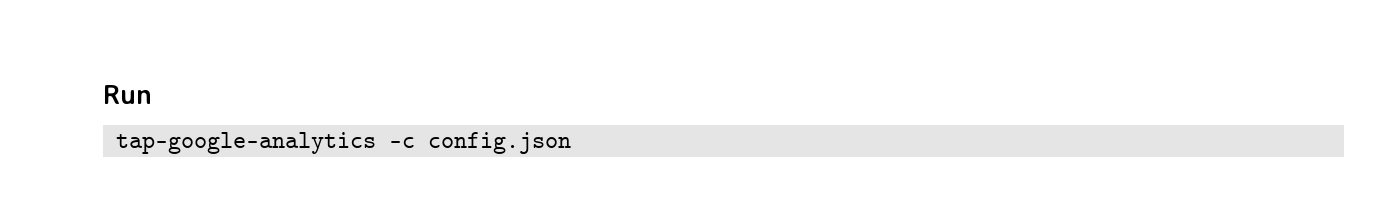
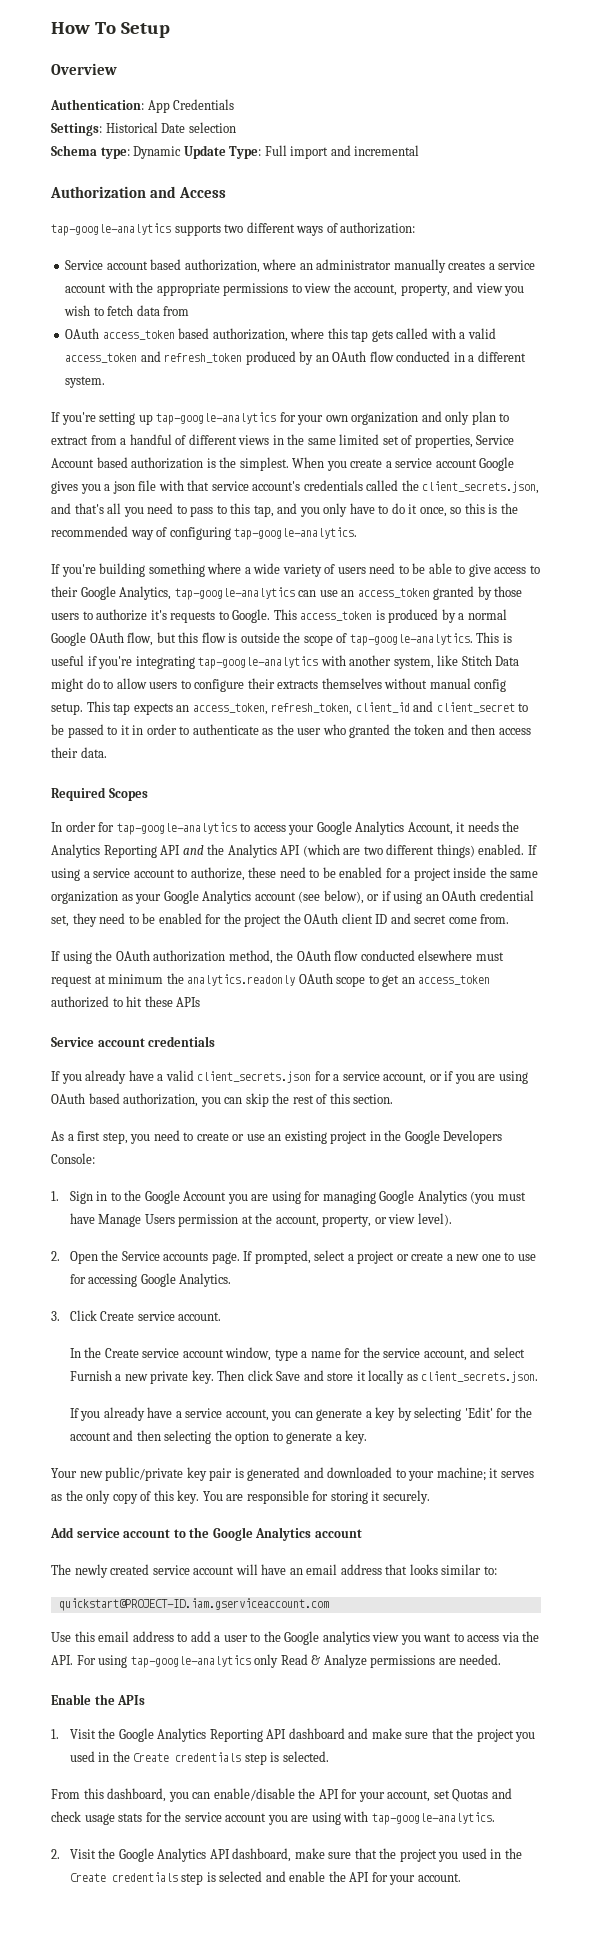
- Run
- tap-google-analytics -c config.json
+ How To Setup
+ Overview
+ Authentication: App Credentials
+ Settings: Historical Date selection
+ Schema type: Dynamic Update Type: Full import and incremental
+ Authorization and Access
+ tap-google-analytics supports two different ways of authorization:
+ Service account based authorization, where an administrator manually creates a service account with the appropriate permissions to view the account, property, and view you wish to fetch data from
+ OAuth access_token based authorization, where this tap gets called with a valid access_token and refresh_token produced by an OAuth flow conducted in a different system.
+ If you're setting up tap-google-analytics for your own organization and only plan to extract from a handful of different views in the same limited set of properties, Service Account based authorization is the simplest. When you create a service account Google gives you a json file with that service account's credentials called the client_secrets.json, and that's all you need to pass to this tap, and you only have to do it once, so this is the recommended way of configuring tap-google-analytics.
+ If you're building something where a wide variety of users need to be able to give access to their Google Analytics, tap-google-analytics can use an access_token granted by those users to authorize it's requests to Google. This access_token is produced by a normal Google OAuth flow, but this flow is outside the scope of tap-google-analytics. This is useful if you're integrating tap-google-analytics with another system, like Stitch Data might do to allow users to configure their extracts themselves without manual config setup. This tap expects an access_token, refresh_token, client_id and client_secret to be passed to it in order to authenticate as the user who granted the token and then access their data.
+ Required Scopes
+ In order for tap-google-analytics to access your Google Analytics Account, it needs the Analytics Reporting API and the Analytics API (which are two different things) enabled. If using a service account to authorize, these need to be enabled for a project inside the same organization as your Google Analytics account (see below), or if using an OAuth credential set, they need to be enabled for the project the OAuth client ID and secret come from.
+ If using the OAuth authorization method, the OAuth flow conducted elsewhere must request at minimum the analytics.readonly OAuth scope to get an access_token authorized to hit these APIs
+ Service account credentials
+ If you already have a valid client_secrets.json for a service account, or if you are using OAuth based authorization, you can skip the rest of this section.
+ As a first step, you need to create or use an existing project in the Google Developers Console:
+ 1. Sign in to the Google Account you are using for managing Google Analytics (you must have Manage Users permission at the account, property, or view level).
+ 2. Open the Service accounts page. If prompted, select a project or create a new one to use for accessing Google Analytics.
+ 3. Click Create service account.
+ In the Create service account window, type a name for the service account, and select Furnish a new private key. Then click Save and store it locally as client_secrets.json.
+ If you already have a service account, you can generate a key by selecting 'Edit' for the account and then selecting the option to generate a key.
+ Your new public/private key pair is generated and downloaded to your machine; it serves as the only copy of this key. You are responsible for storing it securely.
+ Add service account to the Google Analytics account
+ The newly created service account will have an email address that looks similar to:
+ quickstart@PROJECT-ID.iam.gserviceaccount.com
+ Use this email address to add a user to the Google analytics view you want to access via the API. For using tap-google-analytics only Read & Analyze permissions are needed.
+ Enable the APIs
+ 1. Visit the Google Analytics Reporting API dashboard and make sure that the project you used in the Create credentials step is selected.
+ From this dashboard, you can enable/disable the API for your account, set Quotas and check usage stats for the service account you are using with tap-google-analytics.
+ 2. Visit the Google Analytics API dashboard, make sure that the project you used in the Create credentials step is selected and enable the API for your account.

